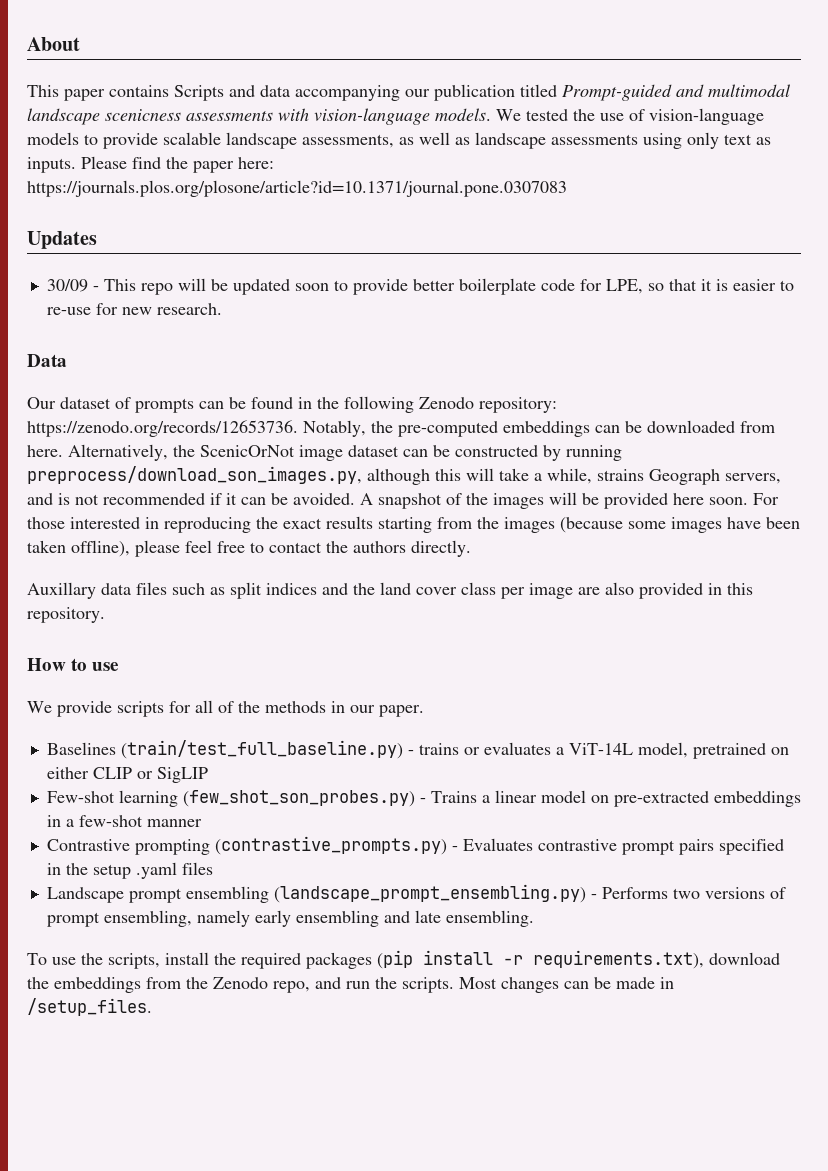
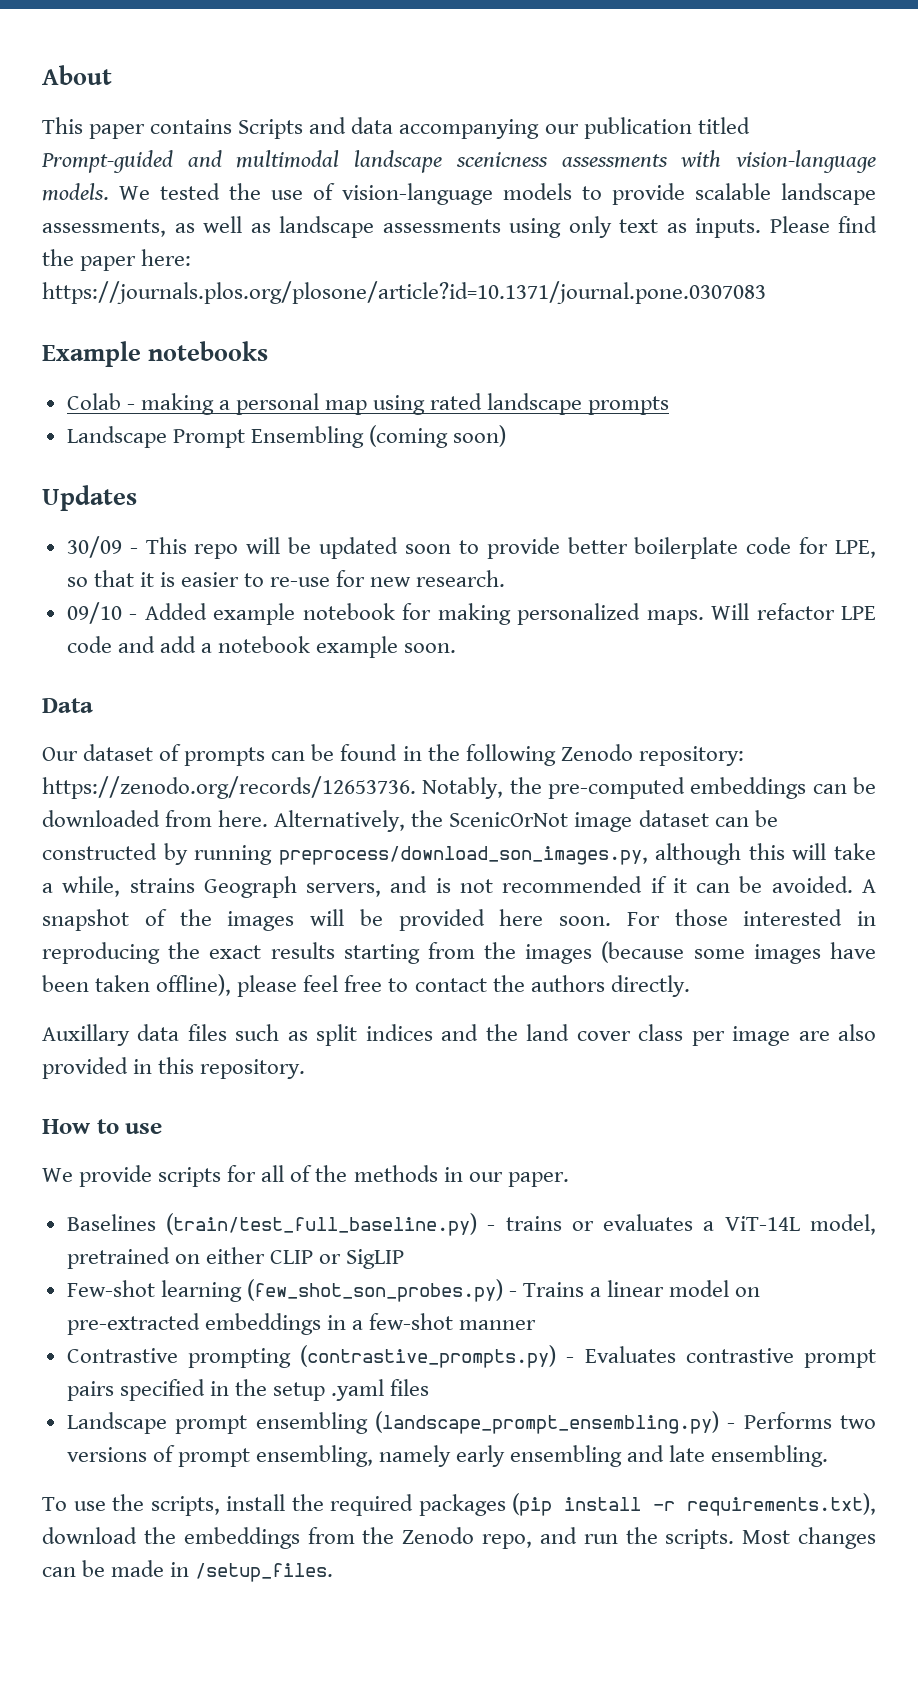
+ Example notebooks
+ Colab - making a personal map using rated landscape prompts
+ Landscape Prompt Ensembling (coming soon)
+ 09/10 - Added example notebook for making personalized maps. Will refactor LPE code and add a notebook example soon.

